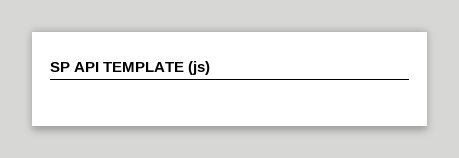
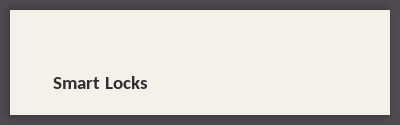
- SP API TEMPLATE (js)
+ Smart Locks

